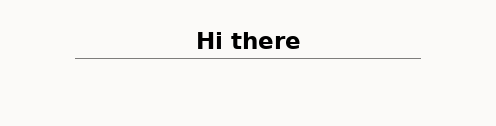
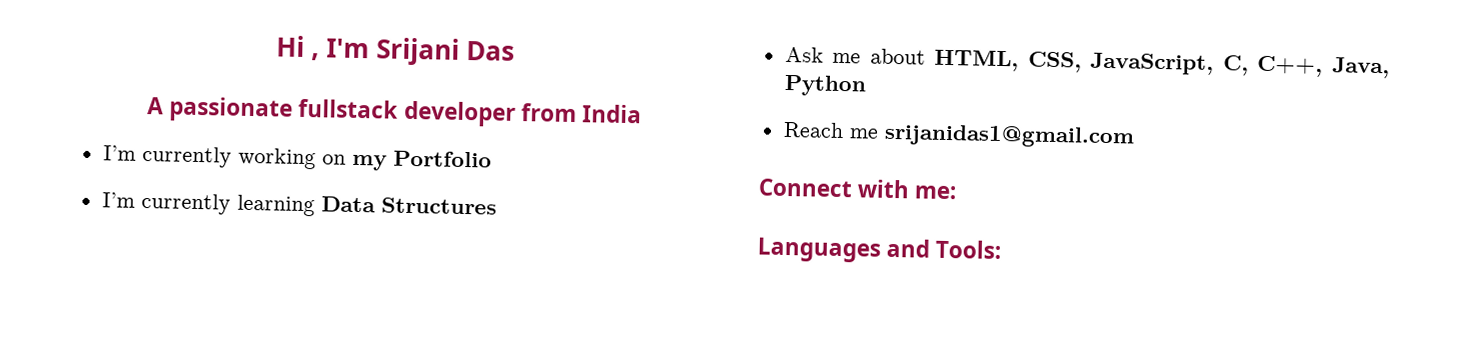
- Hi there
+ Hi , I'm Srijani Das
+ A passionate fullstack developer from India
+ I’m currently working on my Portfolio
+ I’m currently learning Data Structures
+ Ask me about HTML, CSS, JavaScript, C, C++, Java, Python
+ Reach me srijanidas1@gmail.com
+ Connect with me:
+ Languages and Tools:

